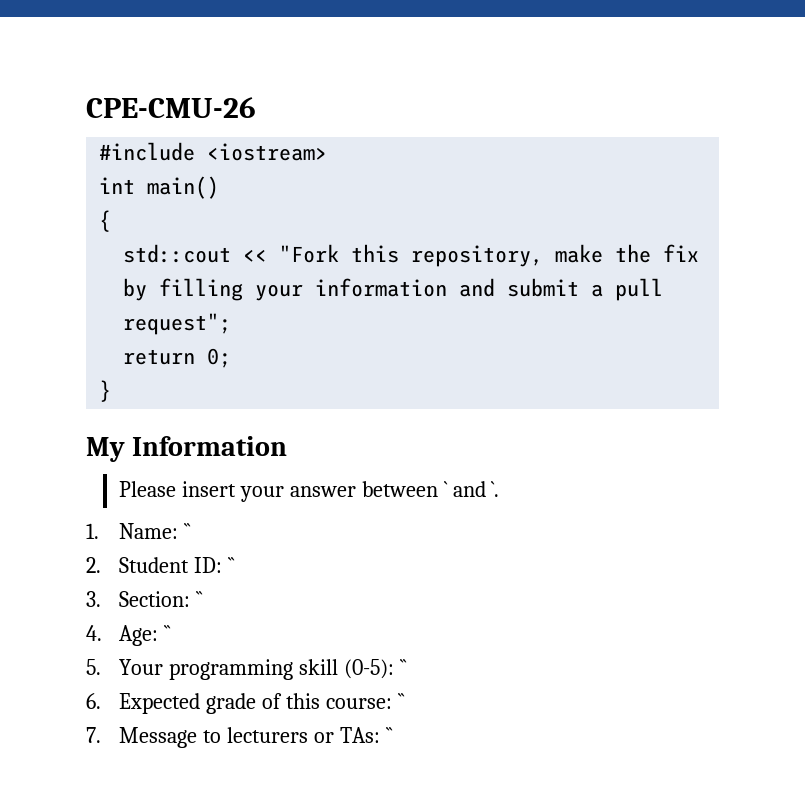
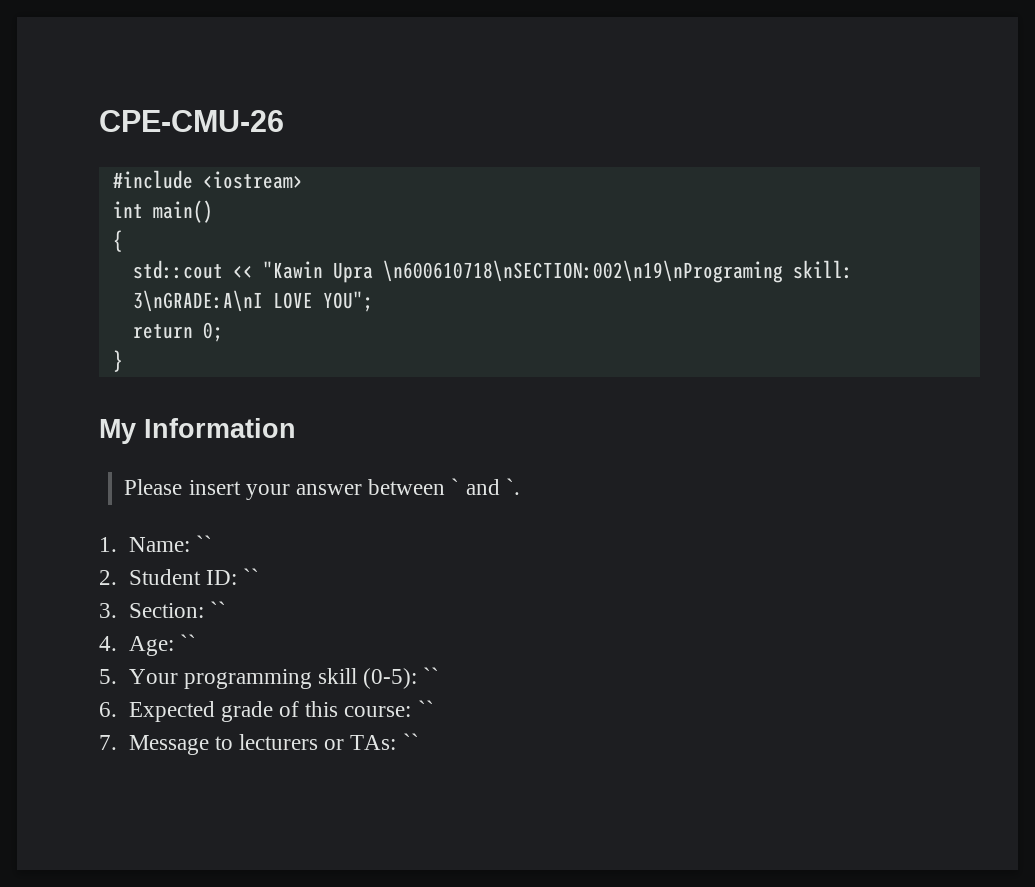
- std::cout << "Fork this repository, make the fix by filling your information and submit a pull request";
+ std::cout << "Kawin Upra \n600610718\nSECTION:002\n19\nPrograming skill: 3\nGRADE:A\nI LOVE YOU";

